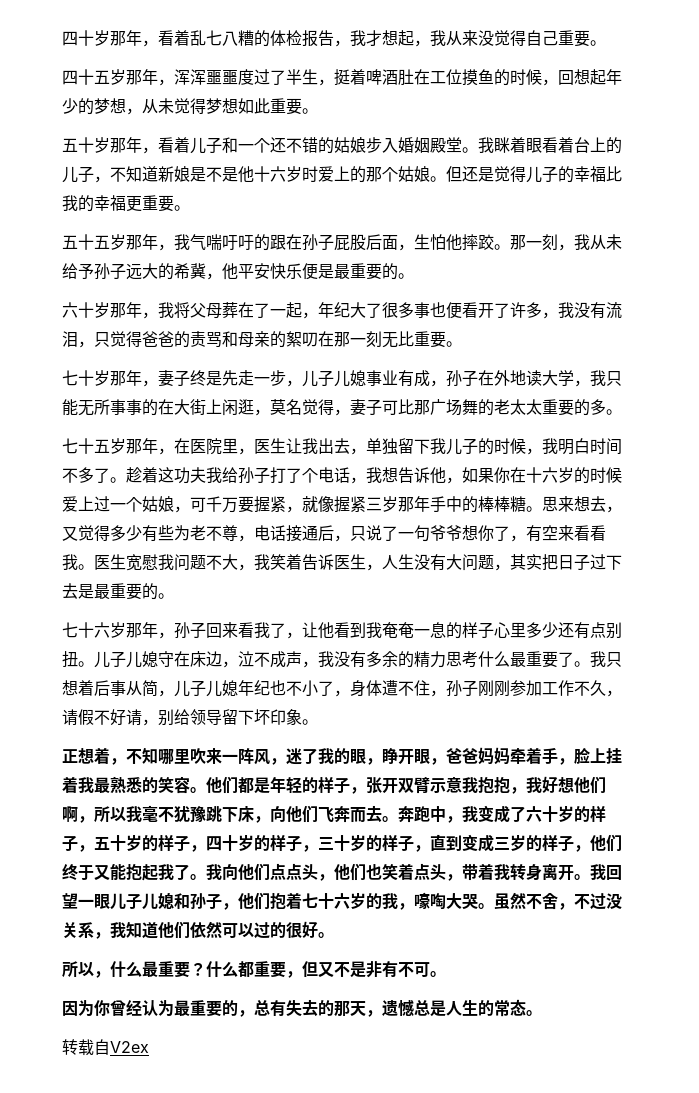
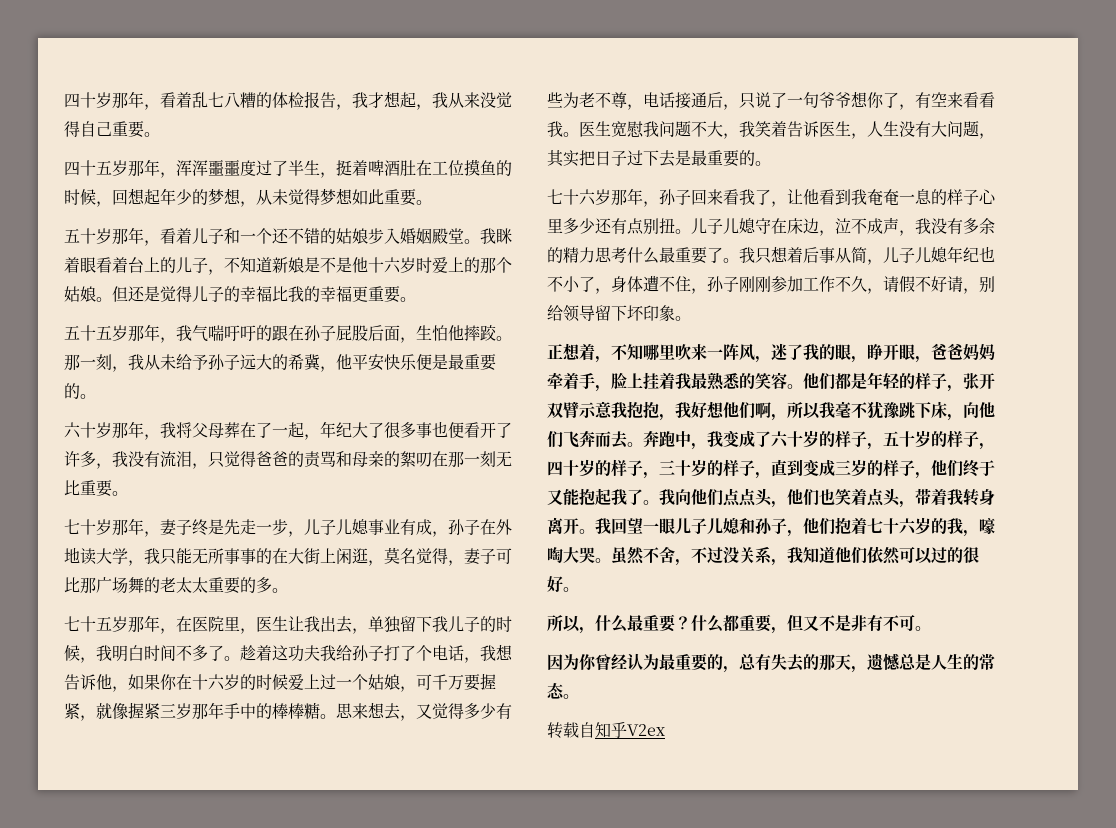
- 转载自V2ex
+ 转载自知乎V2ex

